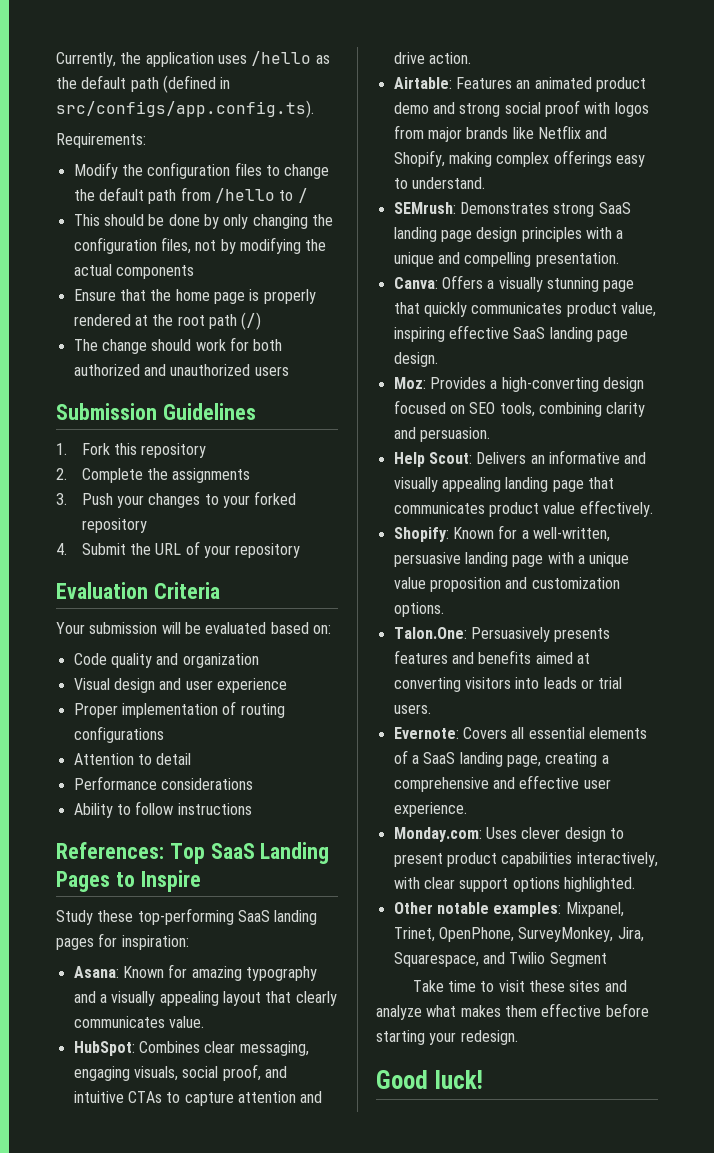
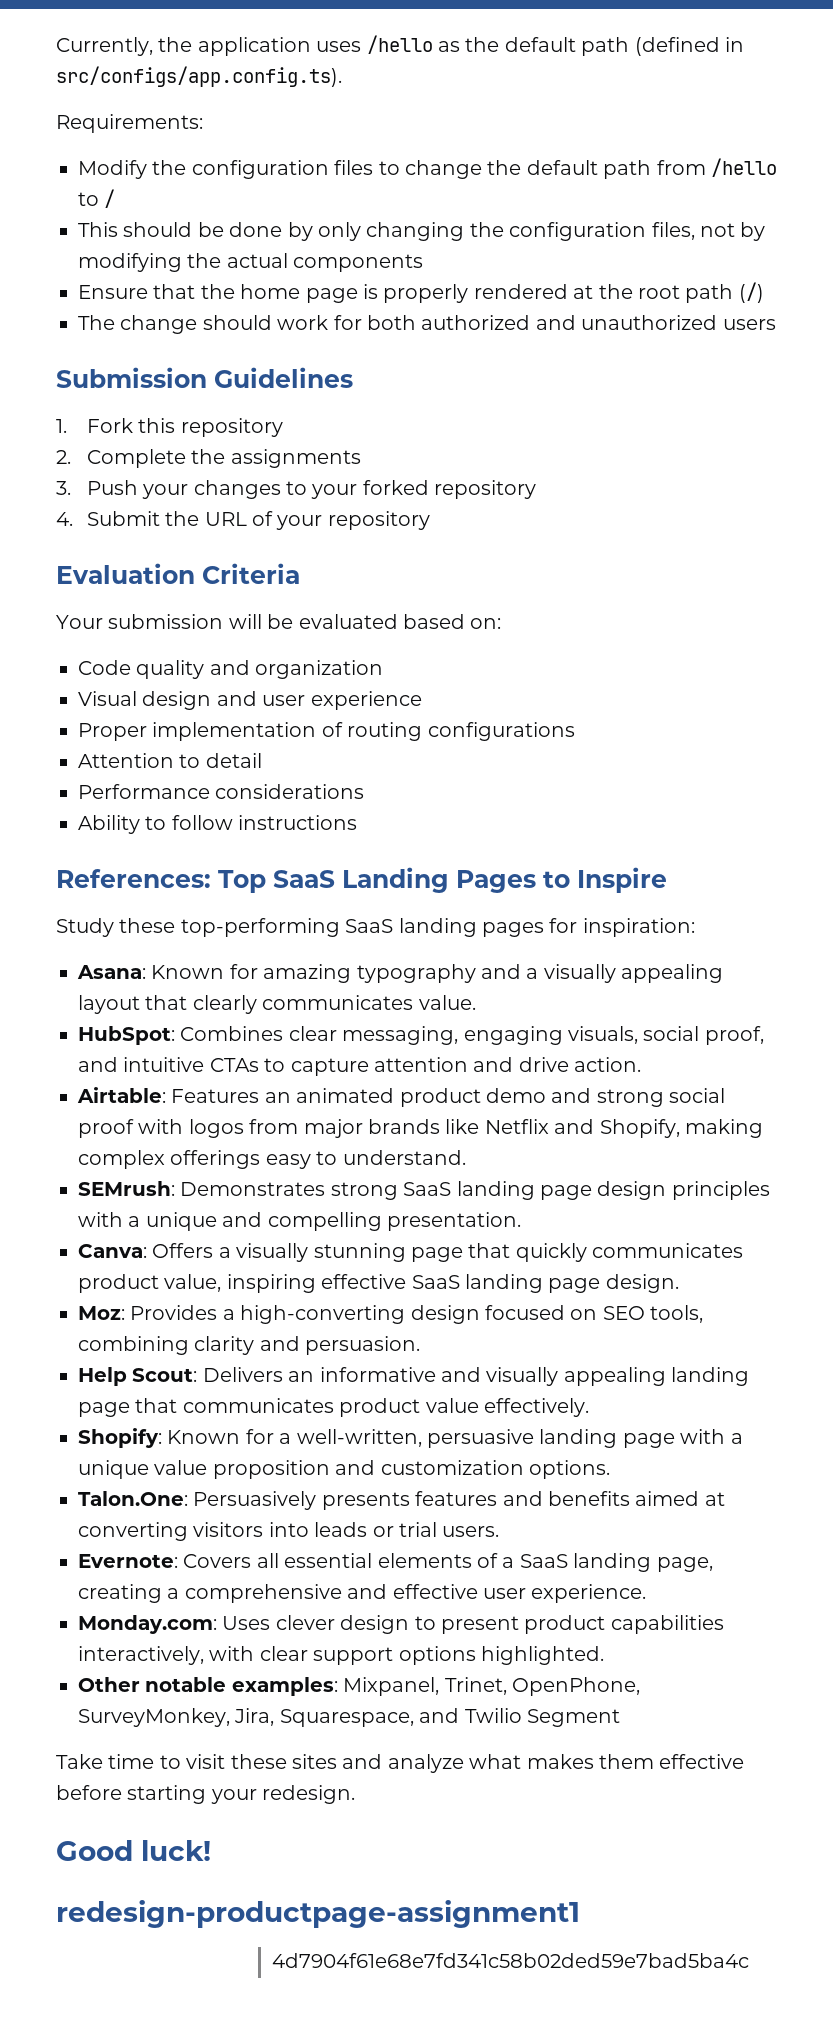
+ redesign-productpage-assignment1
+ 4d7904f61e68e7fd341c58b02ded59e7bad5ba4c

